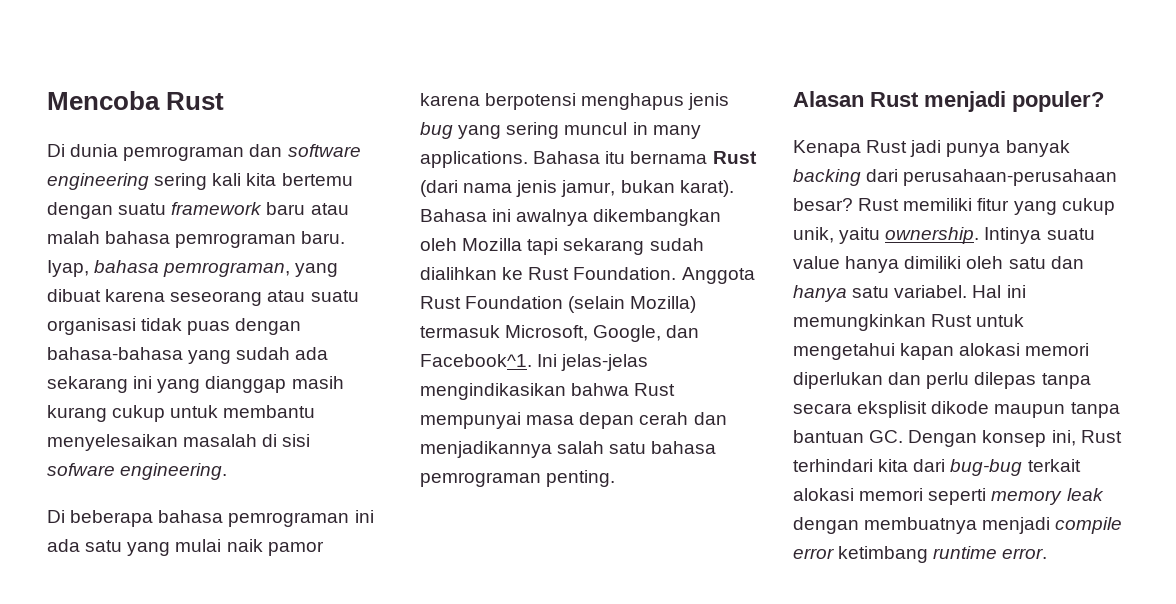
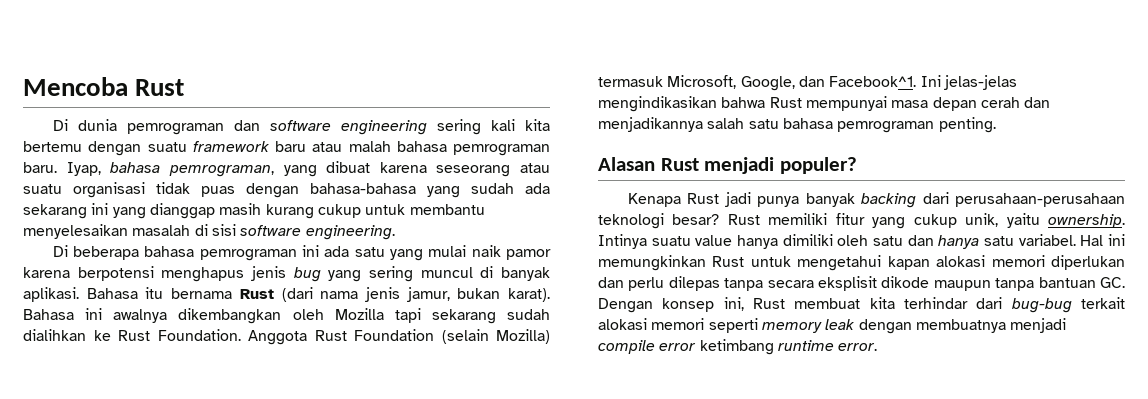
- Iyap, bahasa pemrograman, yang dibuat karena seseorang atau suatu organisasi tidak puas dengan bahasa-bahasa yang sudah ada sekarang ini yang dianggap masih kurang cukup untuk membantu menyelesaikan masalah di sisi sofware engineering.
+ Iyap, bahasa pemrograman, yang dibuat karena seseorang atau suatu organisasi tidak puas dengan bahasa-bahasa yang sudah ada sekarang ini yang dianggap masih kurang cukup untuk membantu menyelesaikan masalah di sisi software engineering.
- Di beberapa bahasa pemrograman ini ada satu yang mulai naik pamor karena berpotensi menghapus jenis bug yang sering muncul in many applications.
+ Di beberapa bahasa pemrograman ini ada satu yang mulai naik pamor karena berpotensi menghapus jenis bug yang sering muncul di banyak aplikasi.
- Kenapa Rust jadi punya banyak backing dari perusahaan-perusahaan besar?
+ Kenapa Rust jadi punya banyak backing dari perusahaan-perusahaan teknologi besar?
- Hal ini memungkinkan Rust untuk mengetahui kapan alokasi memori diperlukan dan perlu dilepas tanpa secara eksplisit dikode maupun tanpa bantuan GC. Dengan konsep ini, Rust terhindari kita dari bug-bug terkait alokasi memori seperti memory leak dengan membuatnya menjadi compile error ketimbang runtime error.
+ Hal ini memungkinkan Rust untuk mengetahui kapan alokasi memori diperlukan dan perlu dilepas tanpa secara eksplisit dikode maupun tanpa bantuan GC. Dengan konsep ini, Rust membuat kita terhindar dari bug-bug terkait alokasi memori seperti memory leak dengan membuatnya menjadi compile error ketimbang runtime error.

